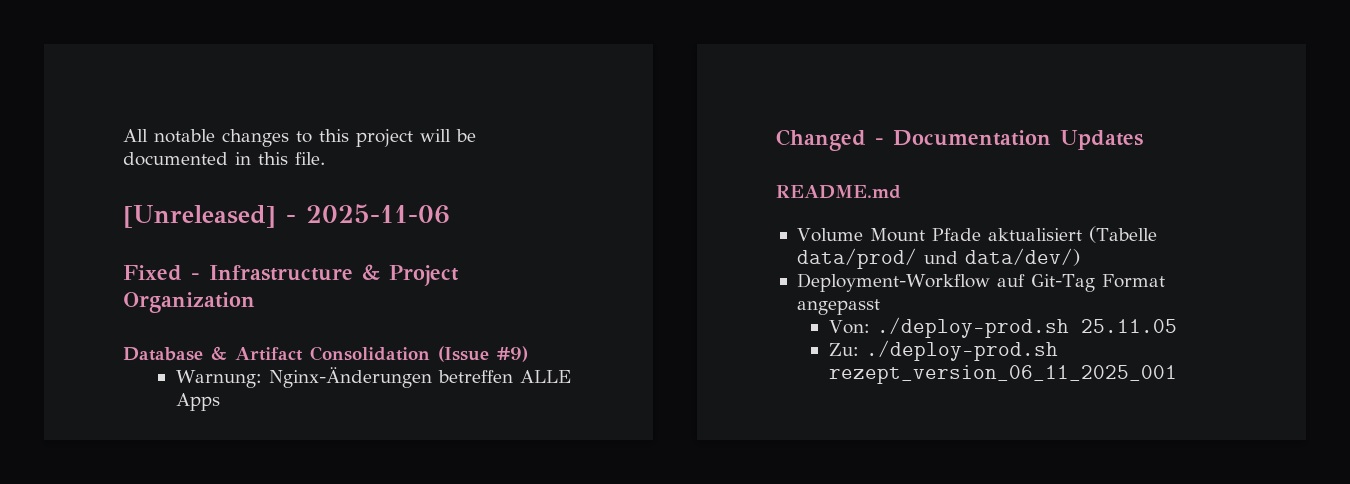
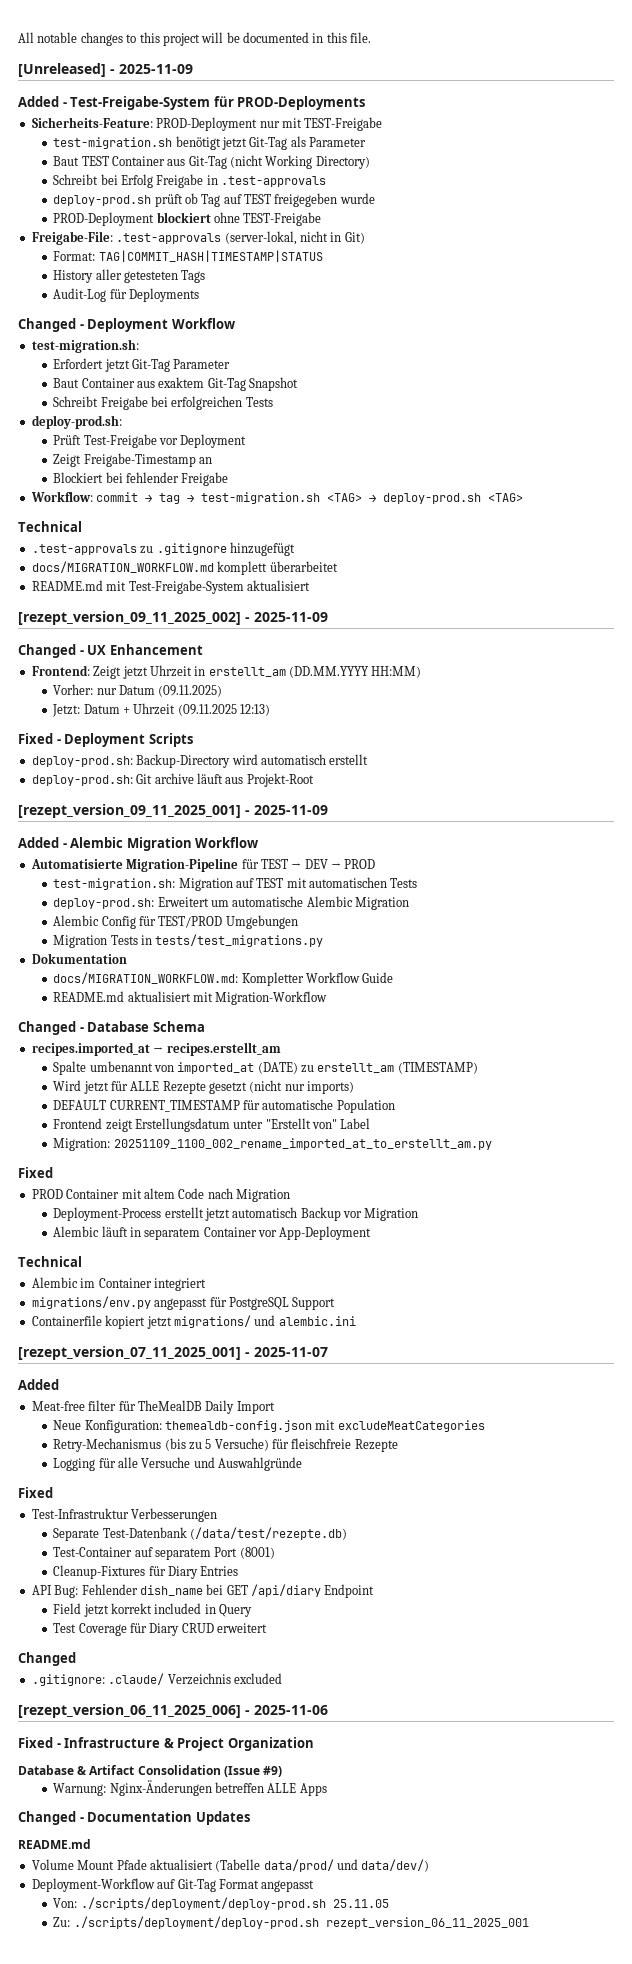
- [Unreleased] - 2025-11-06
+ [Unreleased] - 2025-11-09
+ Added - Test-Freigabe-System für PROD-Deployments
+ Sicherheits-Feature: PROD-Deployment nur mit TEST-Freigabe
+ test-migration.sh benötigt jetzt Git-Tag als Parameter
+ Baut TEST Container aus Git-Tag (nicht Working Directory)
+ Schreibt bei Erfolg Freigabe in .test-approvals
+ deploy-prod.sh prüft ob Tag auf TEST freigegeben wurde
+ PROD-Deployment blockiert ohne TEST-Freigabe
+ Freigabe-File: .test-approvals (server-lokal, nicht in Git)
+ Format: TAG|COMMIT_HASH|TIMESTAMP|STATUS
+ History aller getesteten Tags
+ Audit-Log für Deployments
+ Changed - Deployment Workflow
+ test-migration.sh:
+ Erfordert jetzt Git-Tag Parameter
+ Baut Container aus exaktem Git-Tag Snapshot
+ Schreibt Freigabe bei erfolgreichen Tests
+ deploy-prod.sh:
+ Prüft Test-Freigabe vor Deployment
+ Zeigt Freigabe-Timestamp an
+ Blockiert bei fehlender Freigabe
+ Workflow: commit → tag → test-migration.sh <TAG> → deploy-prod.sh <TAG>
+ Technical
+ .test-approvals zu .gitignore hinzugefügt
+ docs/MIGRATION_WORKFLOW.md komplett überarbeitet
+ README.md mit Test-Freigabe-System aktualisiert
+ [rezept_version_09_11_2025_002] - 2025-11-09
+ Changed - UX Enhancement
+ Frontend: Zeigt jetzt Uhrzeit in erstellt_am (DD.MM.YYYY HH:MM)
+ Vorher: nur Datum (09.11.2025)
+ Jetzt: Datum + Uhrzeit (09.11.2025 12:13)
+ Fixed - Deployment Scripts
+ deploy-prod.sh: Backup-Directory wird automatisch erstellt
+ deploy-prod.sh: Git archive läuft aus Projekt-Root
+ [rezept_version_09_11_2025_001] - 2025-11-09
+ Added - Alembic Migration Workflow
+ Automatisierte Migration-Pipeline für TEST → DEV → PROD
+ test-migration.sh: Migration auf TEST mit automatischen Tests
+ deploy-prod.sh: Erweitert um automatische Alembic Migration
+ Alembic Config für TEST/PROD Umgebungen
+ Migration Tests in tests/test_migrations.py
+ Dokumentation
+ docs/MIGRATION_WORKFLOW.md: Kompletter Workflow Guide
+ README.md aktualisiert mit Migration-Workflow
+ Changed - Database Schema
+ recipes.imported_at → recipes.erstellt_am
+ Spalte umbenannt von imported_at (DATE) zu erstellt_am (TIMESTAMP)
+ Wird jetzt für ALLE Rezepte gesetzt (nicht nur imports)
+ DEFAULT CURRENT_TIMESTAMP für automatische Population
+ Frontend zeigt Erstellungsdatum unter "Erstellt von" Label
+ Migration: 20251109_1100_002_rename_imported_at_to_erstellt_am.py
+ Fixed
+ PROD Container mit altem Code nach Migration
+ Deployment-Process erstellt jetzt automatisch Backup vor Migration
+ Alembic läuft in separatem Container vor App-Deployment
+ Technical
+ Alembic im Container integriert
+ migrations/env.py angepasst für PostgreSQL Support
+ Containerfile kopiert jetzt migrations/ und alembic.ini
+ [rezept_version_07_11_2025_001] - 2025-11-07
+ Added
+ Meat-free filter für TheMealDB Daily Import
+ Neue Konfiguration: themealdb-config.json mit excludeMeatCategories
+ Retry-Mechanismus (bis zu 5 Versuche) für fleischfreie Rezepte
+ Logging für alle Versuche und Auswahlgründe
+ Fixed
+ Test-Infrastruktur Verbesserungen
+ Separate Test-Datenbank (/data/test/rezepte.db)
+ Test-Container auf separatem Port (8001)
+ Cleanup-Fixtures für Diary Entries
+ API Bug: Fehlender dish_name bei GET /api/diary Endpoint
+ Field jetzt korrekt included in Query
+ Test Coverage für Diary CRUD erweitert
+ Changed
+ .gitignore: .claude/ Verzeichnis excluded
+ [rezept_version_06_11_2025_006] - 2025-11-06
- Von: ./deploy-prod.sh 25.11.05
+ Von: ./scripts/deployment/deploy-prod.sh 25.11.05
- Zu: ./deploy-prod.sh rezept_version_06_11_2025_001
+ Zu: ./scripts/deployment/deploy-prod.sh rezept_version_06_11_2025_001

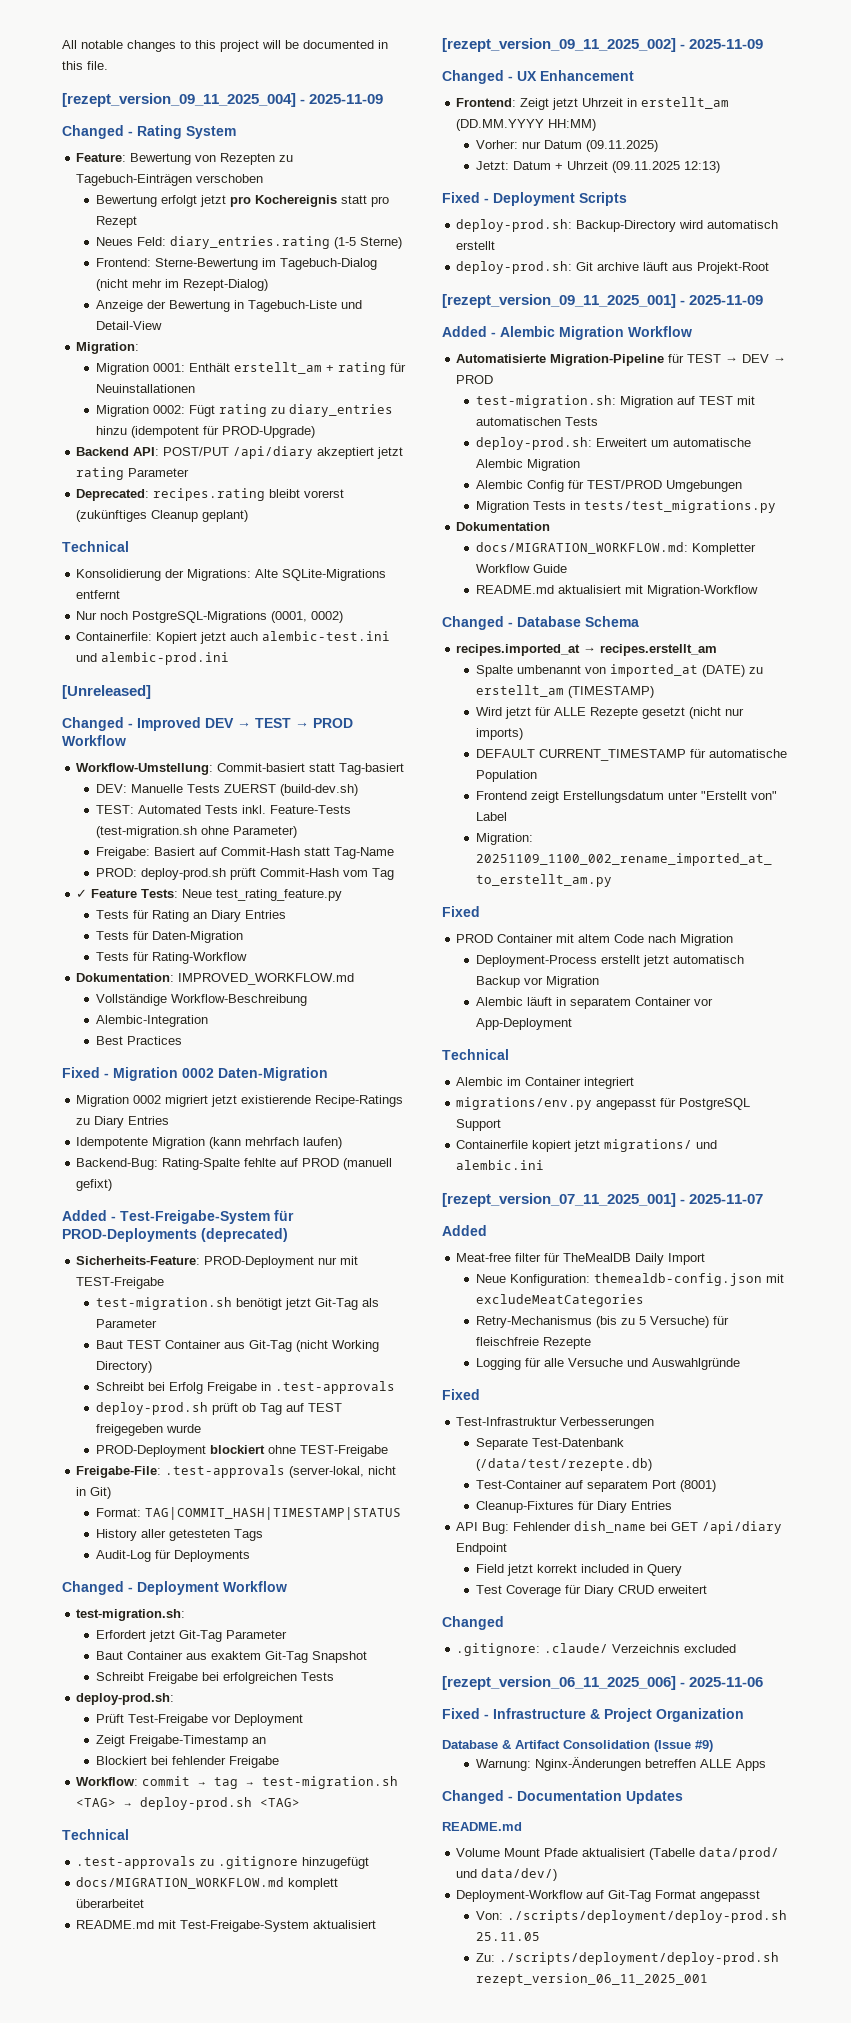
- [Unreleased] - 2025-11-09
+ [rezept_version_09_11_2025_004] - 2025-11-09
+ Changed - Rating System
+ Feature: Bewertung von Rezepten zu Tagebuch-Einträgen verschoben
+ Bewertung erfolgt jetzt pro Kochereignis statt pro Rezept
+ Neues Feld: diary_entries.rating (1-5 Sterne)
+ Frontend: Sterne-Bewertung im Tagebuch-Dialog (nicht mehr im Rezept-Dialog)
+ Anzeige der Bewertung in Tagebuch-Liste und Detail-View
+ Migration:
+ Migration 0001: Enthält erstellt_am + rating für Neuinstallationen
+ Migration 0002: Fügt rating zu diary_entries hinzu (idempotent für PROD-Upgrade)
+ Backend API: POST/PUT /api/diary akzeptiert jetzt rating Parameter
+ Deprecated: recipes.rating bleibt vorerst (zukünftiges Cleanup geplant)
+ Technical
+ Konsolidierung der Migrations: Alte SQLite-Migrations entfernt
+ Nur noch PostgreSQL-Migrations (0001, 0002)
+ Containerfile: Kopiert jetzt auch alembic-test.ini und alembic-prod.ini
+ [Unreleased]
+ Changed - Improved DEV → TEST → PROD Workflow
+ Workflow-Umstellung: Commit-basiert statt Tag-basiert
+ DEV: Manuelle Tests ZUERST (build-dev.sh)
+ TEST: Automated Tests inkl. Feature-Tests (test-migration.sh ohne Parameter)
+ Freigabe: Basiert auf Commit-Hash statt Tag-Name
+ PROD: deploy-prod.sh prüft Commit-Hash vom Tag
+ ✓ Feature Tests: Neue test_rating_feature.py
+ Tests für Rating an Diary Entries
+ Tests für Daten-Migration
+ Tests für Rating-Workflow
+ Dokumentation: IMPROVED_WORKFLOW.md
+ Vollständige Workflow-Beschreibung
+ Alembic-Integration
+ Best Practices
+ Fixed - Migration 0002 Daten-Migration
+ Migration 0002 migriert jetzt existierende Recipe-Ratings zu Diary Entries
+ Idempotente Migration (kann mehrfach laufen)
+ Backend-Bug: Rating-Spalte fehlte auf PROD (manuell gefixt)
- Added - Test-Freigabe-System für PROD-Deployments
+ Added - Test-Freigabe-System für PROD-Deployments (deprecated)

